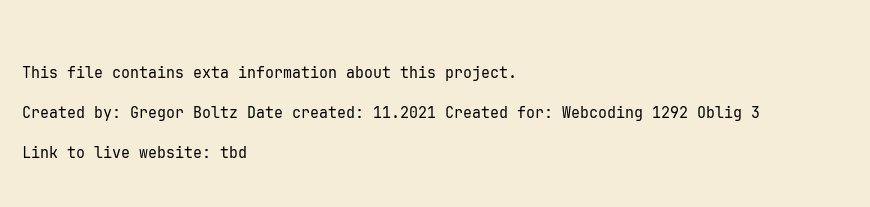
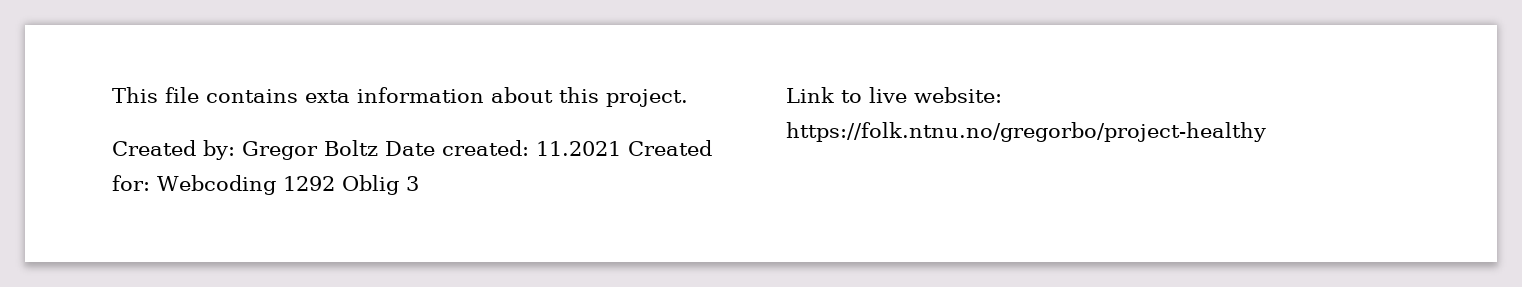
- Link to live website: tbd
+ Link to live website: https://folk.ntnu.no/gregorbo/project-healthy

